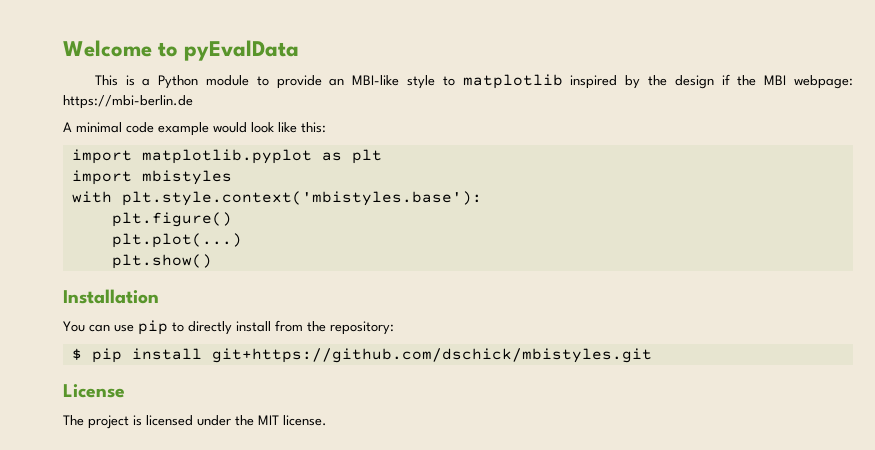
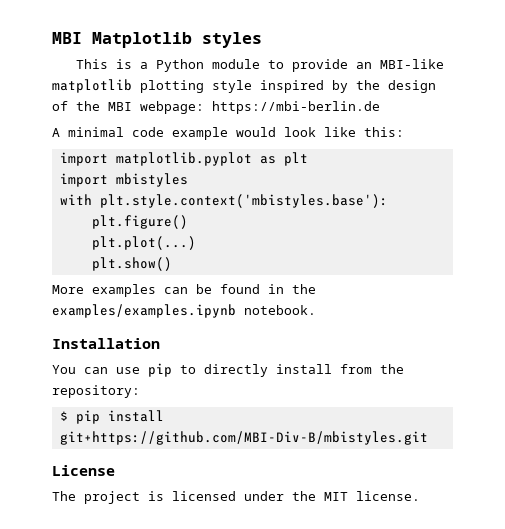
- Welcome to pyEvalData
+ MBI Matplotlib styles
- This is a Python module to provide an MBI-like style to matplotlib inspired by the design if the MBI webpage: https://mbi-berlin.de
+ This is a Python module to provide an MBI-like matplotlib plotting style inspired by the design of the MBI webpage: https://mbi-berlin.de
+ More examples can be found in the examples/examples.ipynb notebook.
- $ pip install git+https://github.com/dschick/mbistyles.git
+ $ pip install git+https://github.com/MBI-Div-B/mbistyles.git

